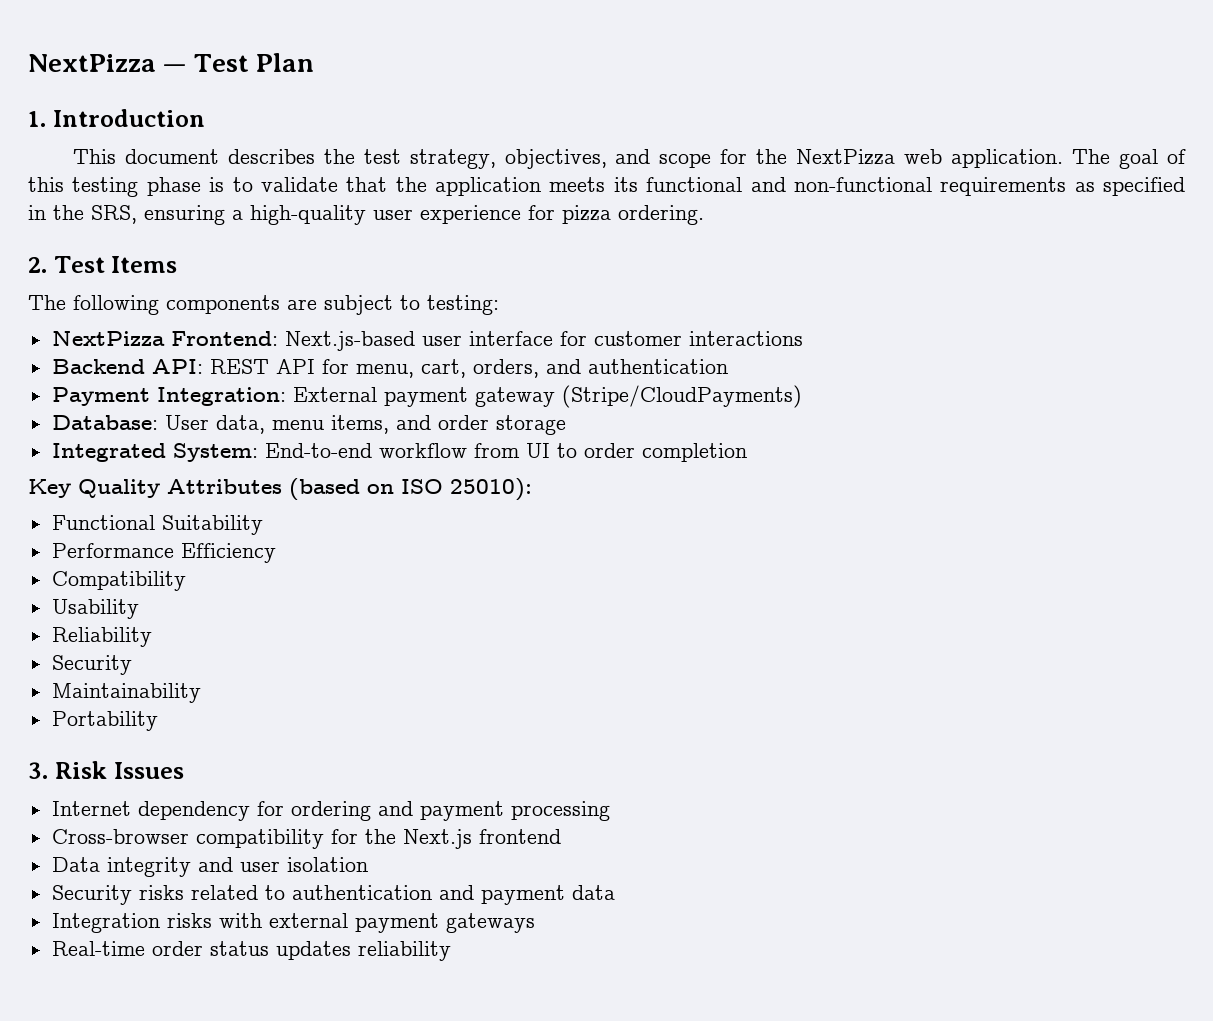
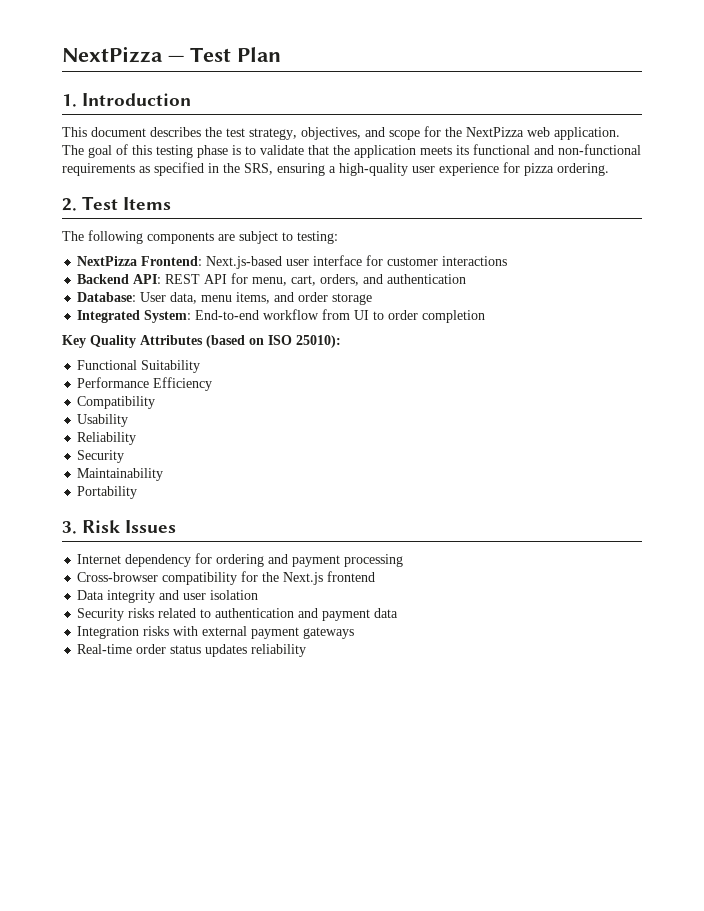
- Payment Integration: External payment gateway (Stripe/CloudPayments)

